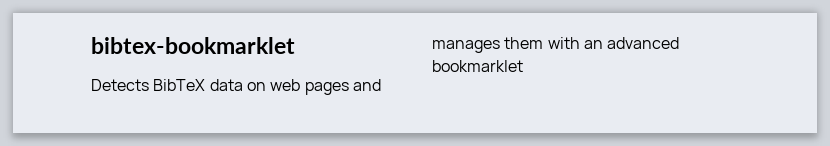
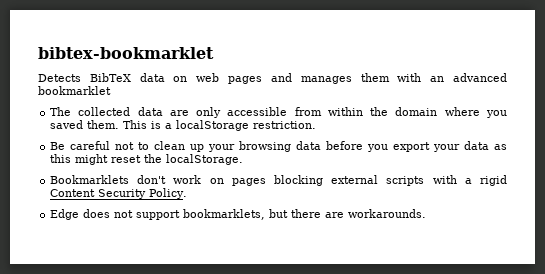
+ The collected data are only accessible from within the domain where you saved them. This is a localStorage restriction.
+ Be careful not to clean up your browsing data before you export your data as this might reset the localStorage.
+ Bookmarklets don't work on pages blocking external scripts with a rigid Content Security Policy.
+ Edge does not support bookmarklets, but there are workarounds.

